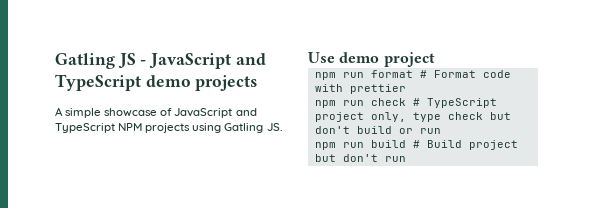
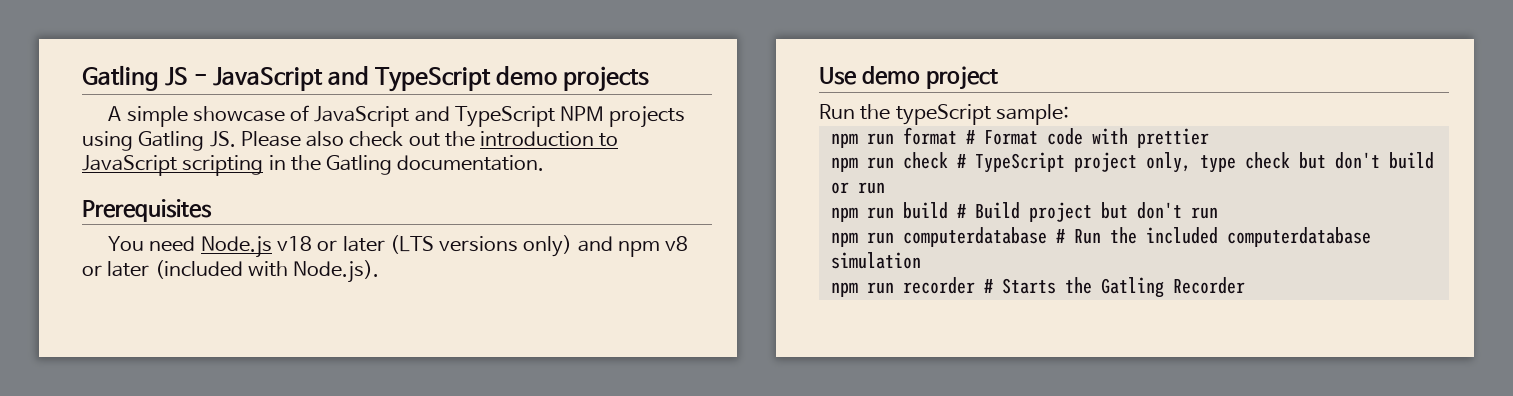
- A simple showcase of JavaScript and TypeScript NPM projects using Gatling JS.
+ A simple showcase of JavaScript and TypeScript NPM projects using Gatling JS. Please also check out the introduction to JavaScript scripting in the Gatling documentation.
+ Prerequisites
+ You need Node.js v18 or later (LTS versions only) and npm v8 or later (included with Node.js).
+ Run the typeScript sample:
+ npm run computerdatabase # Run the included computerdatabase simulation
+ npm run recorder # Starts the Gatling Recorder

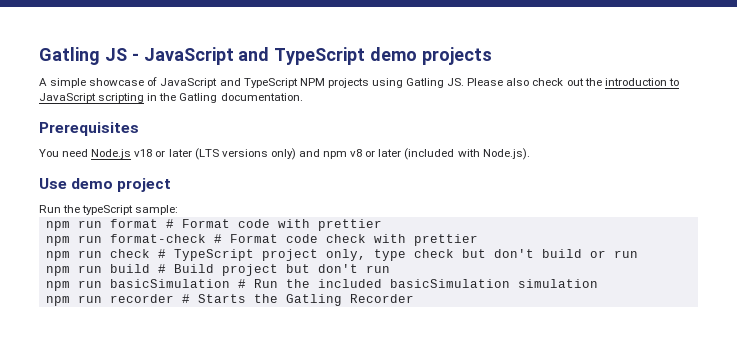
+ npm run format-check # Format code check with prettier
- npm run computerdatabase # Run the included computerdatabase simulation
+ npm run basicSimulation # Run the included basicSimulation simulation

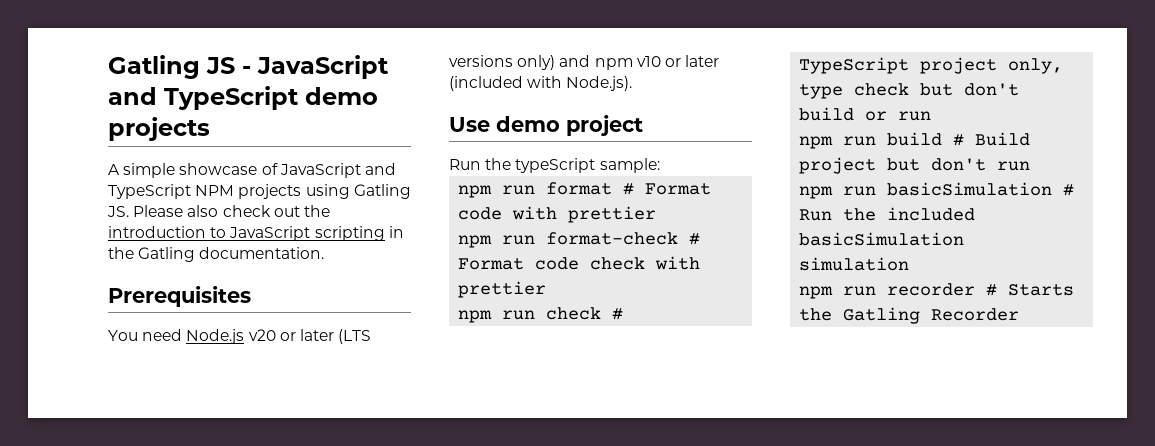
- You need Node.js v18 or later (LTS versions only) and npm v8 or later (included with Node.js).
+ You need Node.js v20 or later (LTS versions only) and npm v10 or later (included with Node.js).

